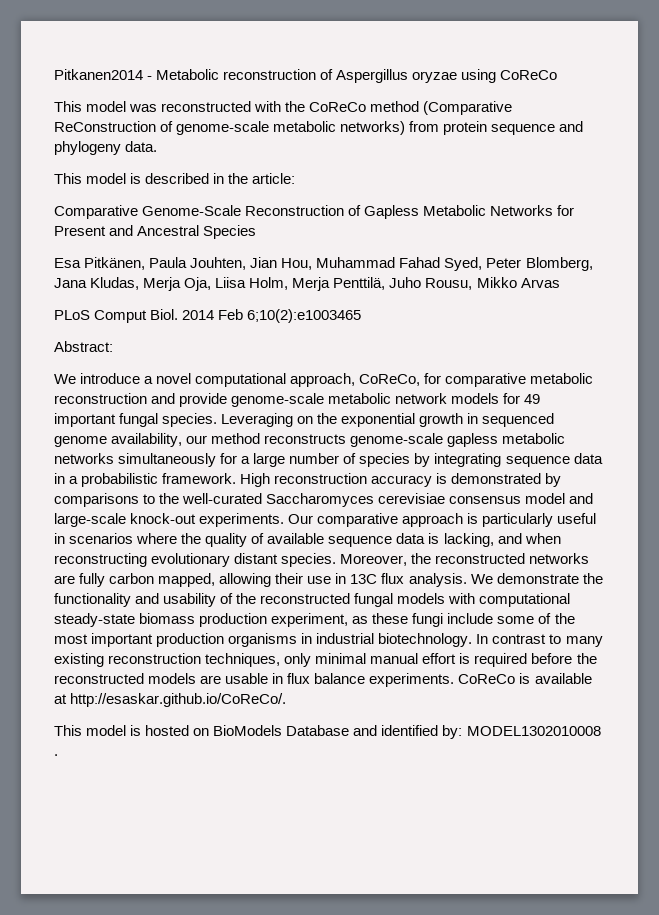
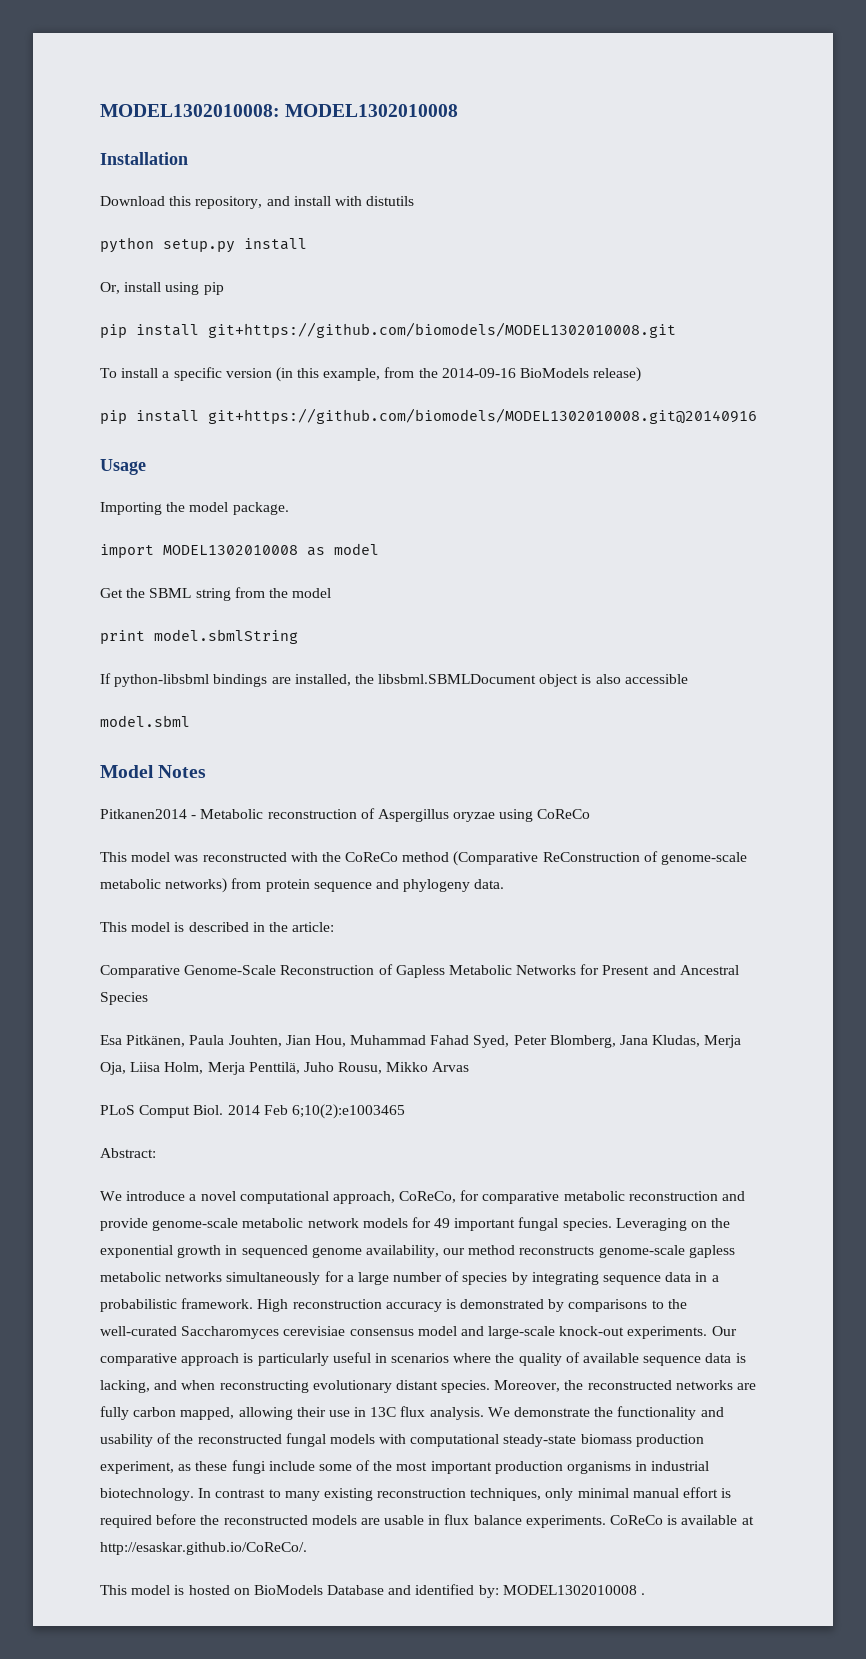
+ MODEL1302010008: MODEL1302010008
+ Installation
+ Download this repository, and install with distutils
+ python setup.py install
+ Or, install using pip
+ pip install git+https://github.com/biomodels/MODEL1302010008.git
+ To install a specific version (in this example, from the 2014-09-16 BioModels release)
+ pip install git+https://github.com/biomodels/MODEL1302010008.git@20140916
+ Usage
+ Importing the model package.
+ import MODEL1302010008 as model
+ Get the SBML string from the model
+ print model.sbmlString
+ If python-libsbml bindings are installed, the libsbml.SBMLDocument object is also accessible
+ model.sbml
+ Model Notes

